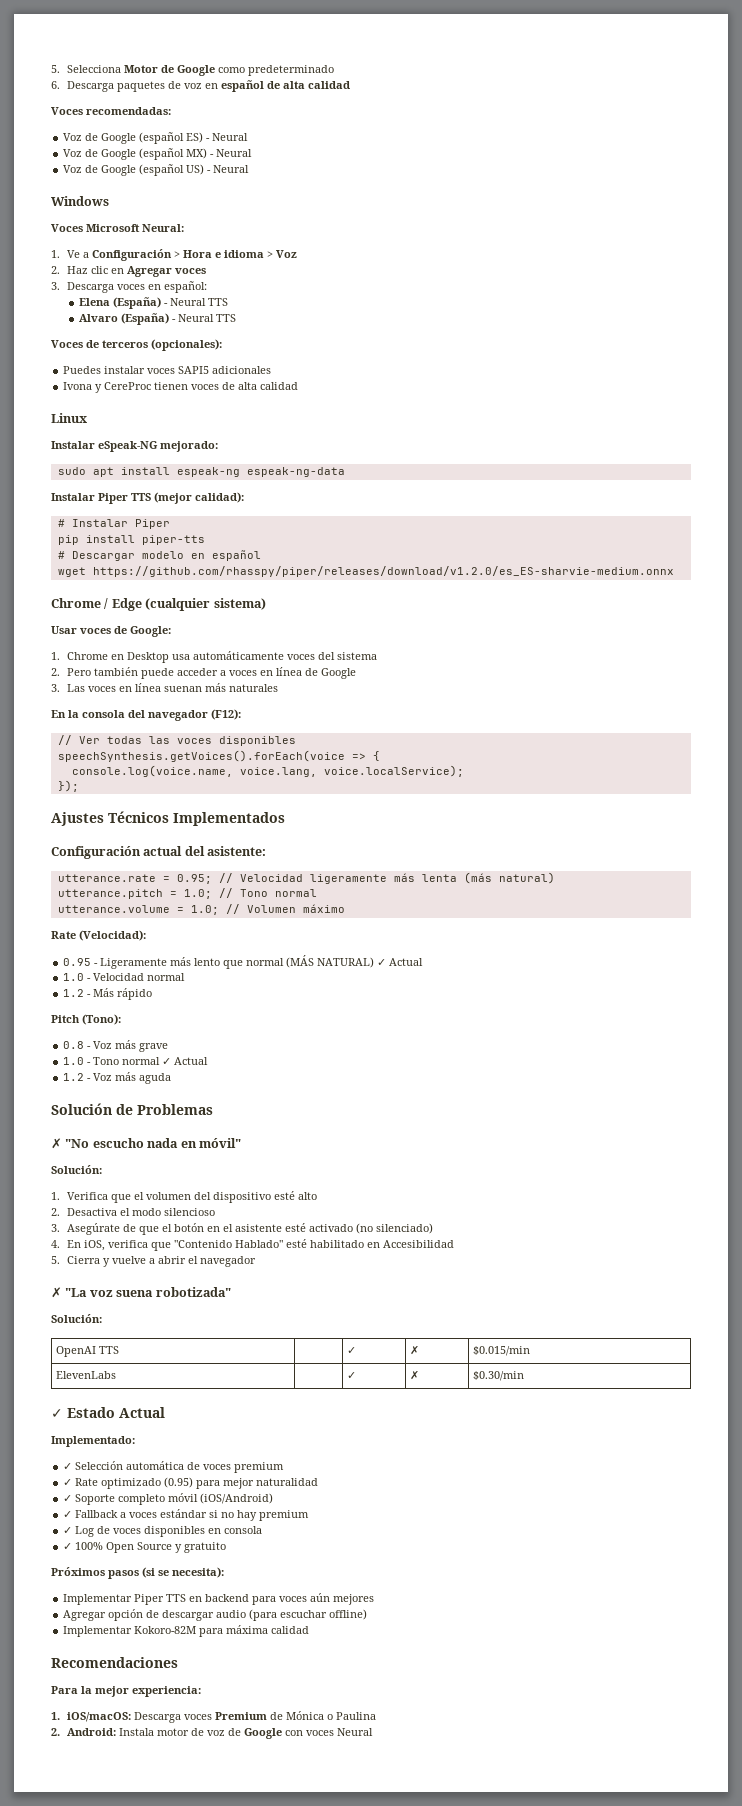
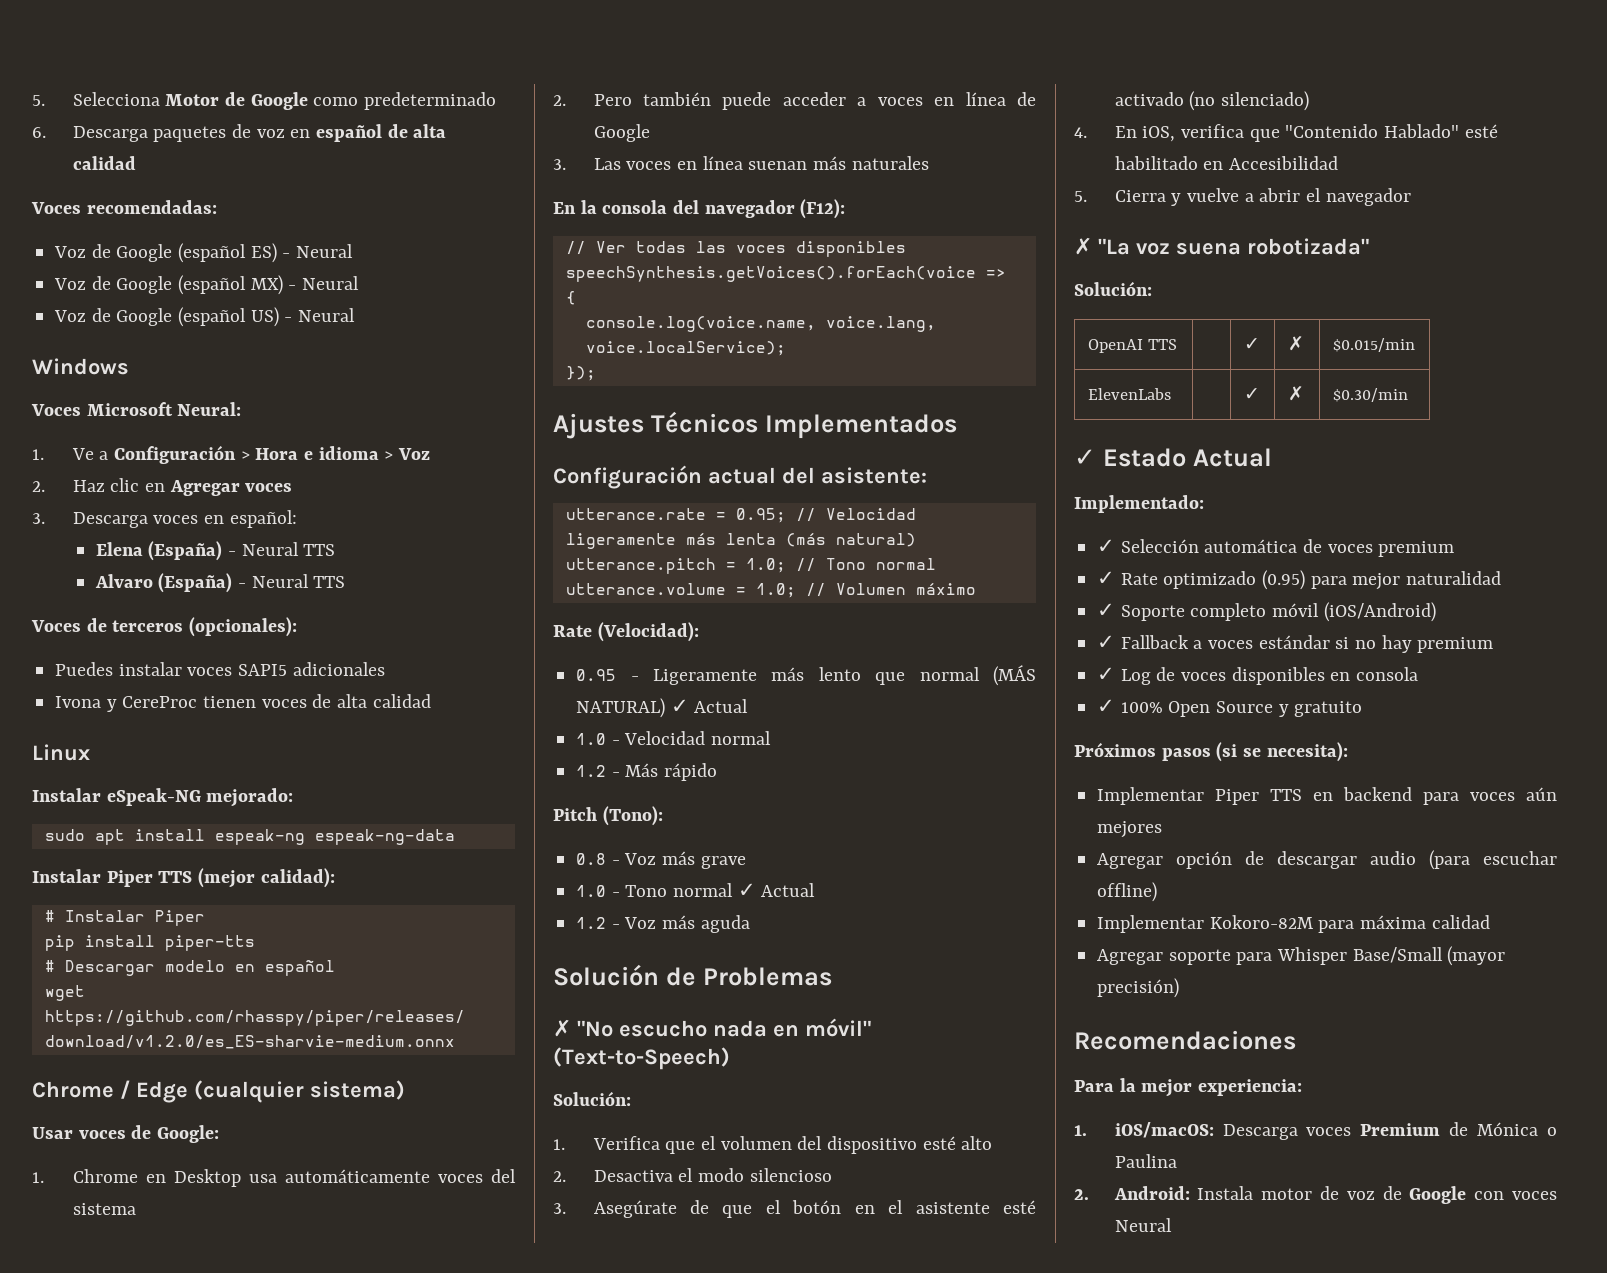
- ✗ "No escucho nada en móvil"
+ ✗ "No escucho nada en móvil" (Text-to-Speech)
+ Agregar soporte para Whisper Base/Small (mayor precisión)

